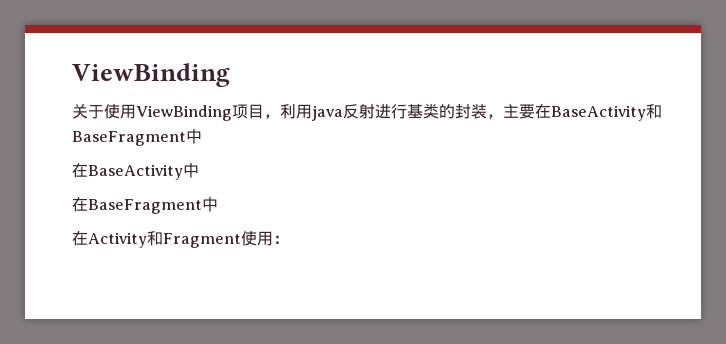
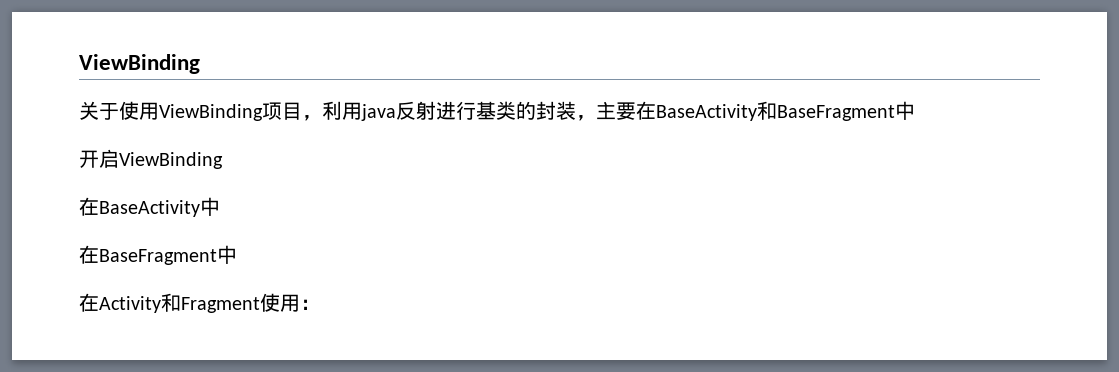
+ 开启ViewBinding

